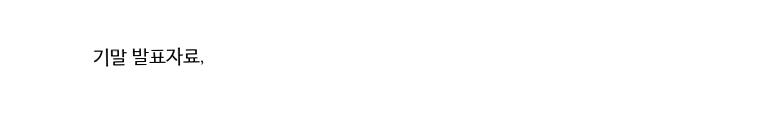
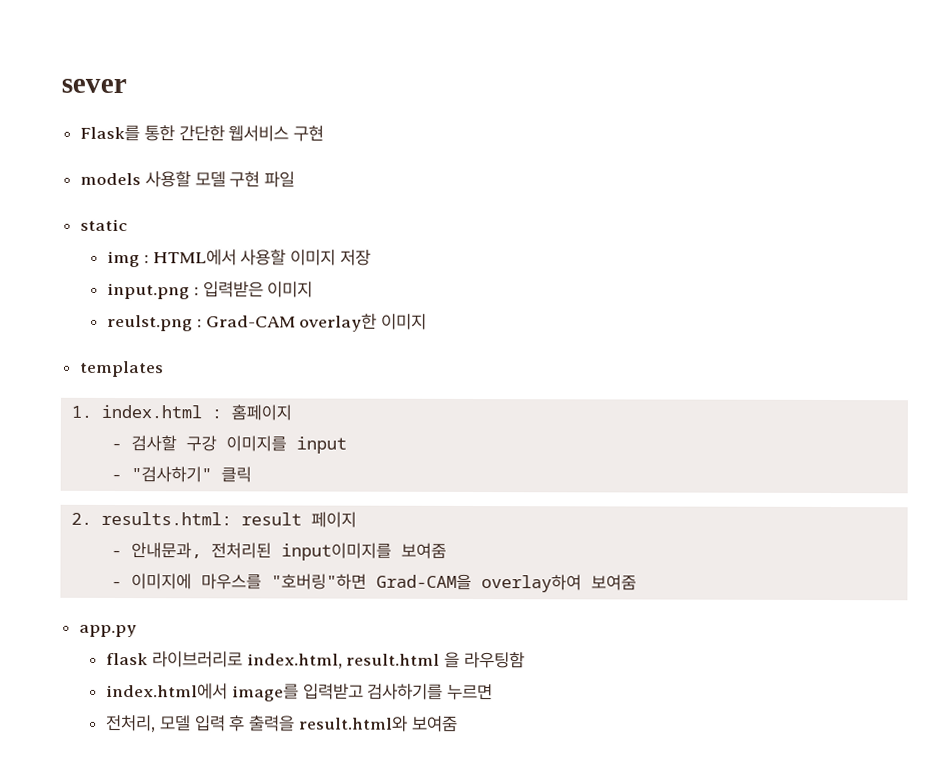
- 기말 발표자료,
+ sever
+ Flask를 통한 간단한 웹서비스 구현
+ models 사용할 모델 구현 파일
+ static
+ img : HTML에서 사용할 이미지 저장
+ input.png : 입력받은 이미지
+ reulst.png : Grad-CAM overlay한 이미지
+ templates
+ 1. index.html : 홈페이지
+ - 검사할 구강 이미지를 input
+ - "검사하기" 클릭
+ 2. results.html: result 페이지
+ - 안내문과, 전처리된 input이미지를 보여줌
+ - 이미지에 마우스를 "호버링"하면 Grad-CAM을 overlay하여 보여줌
+ app.py
+ flask 라이브러리로 index.html, result.html 을 라우팅함
+ index.html에서 image를 입력받고 검사하기를 누르면
+ 전처리, 모델 입력 후 출력을 result.html와 보여줌

